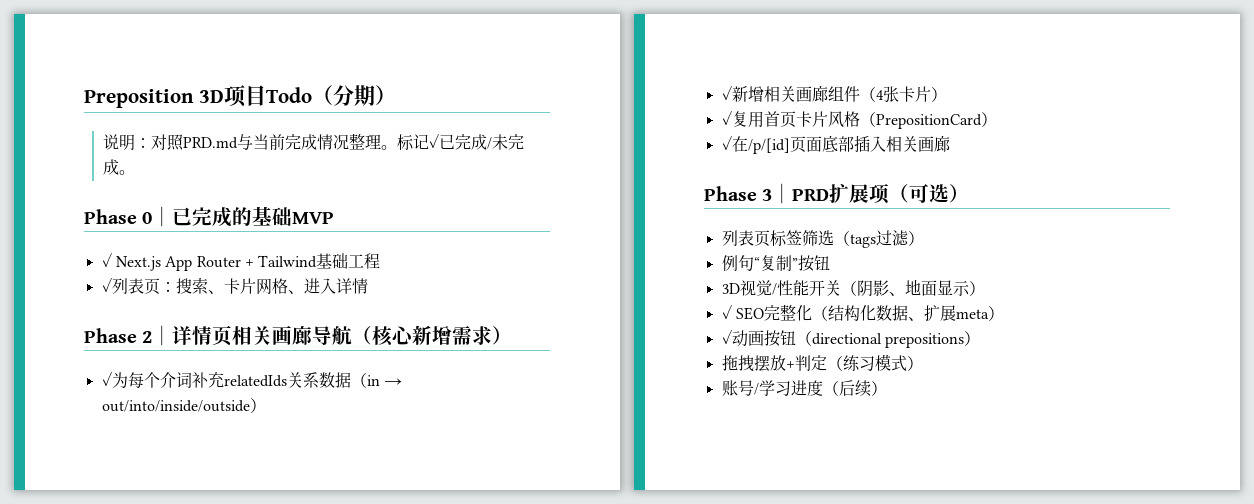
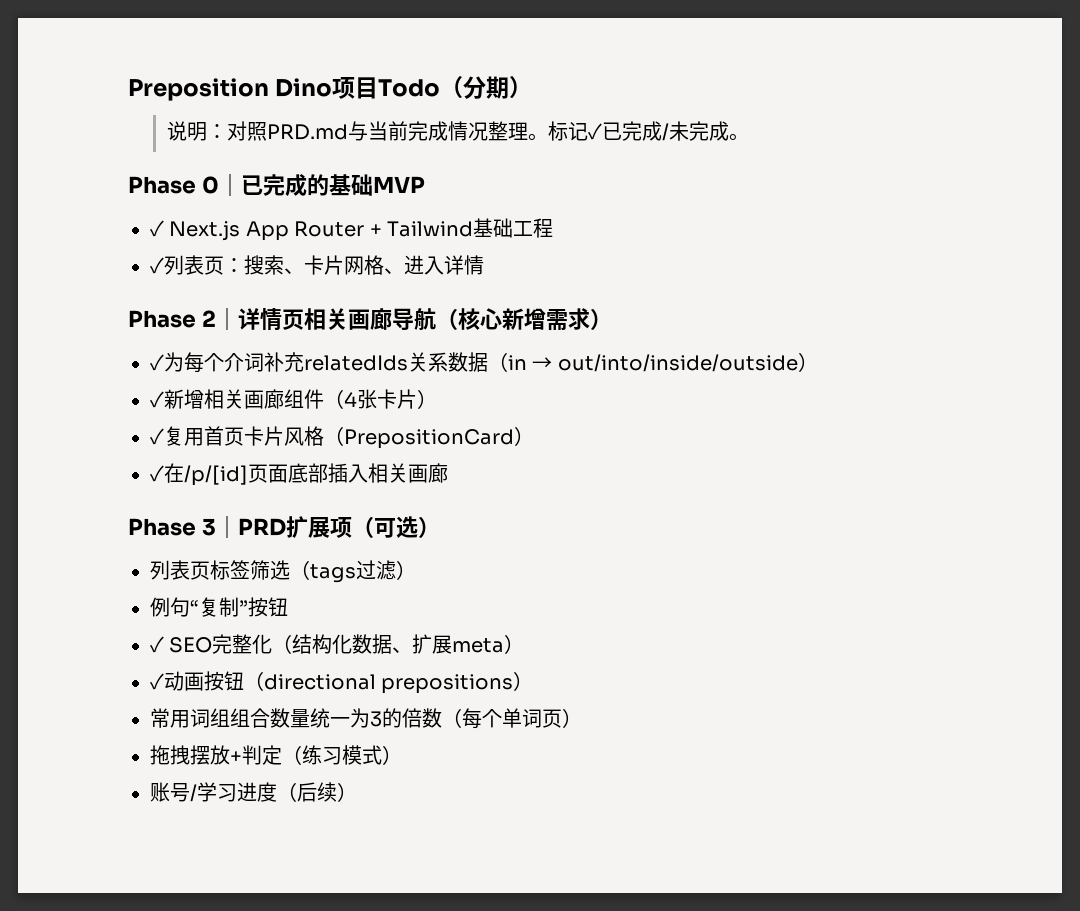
- Preposition 3D项目Todo（分期）
+ Preposition Dino项目Todo（分期）
- 3D视觉/性能开关（阴影、地面显示）
+ 常用词组组合数量统一为3的倍数（每个单词页）

